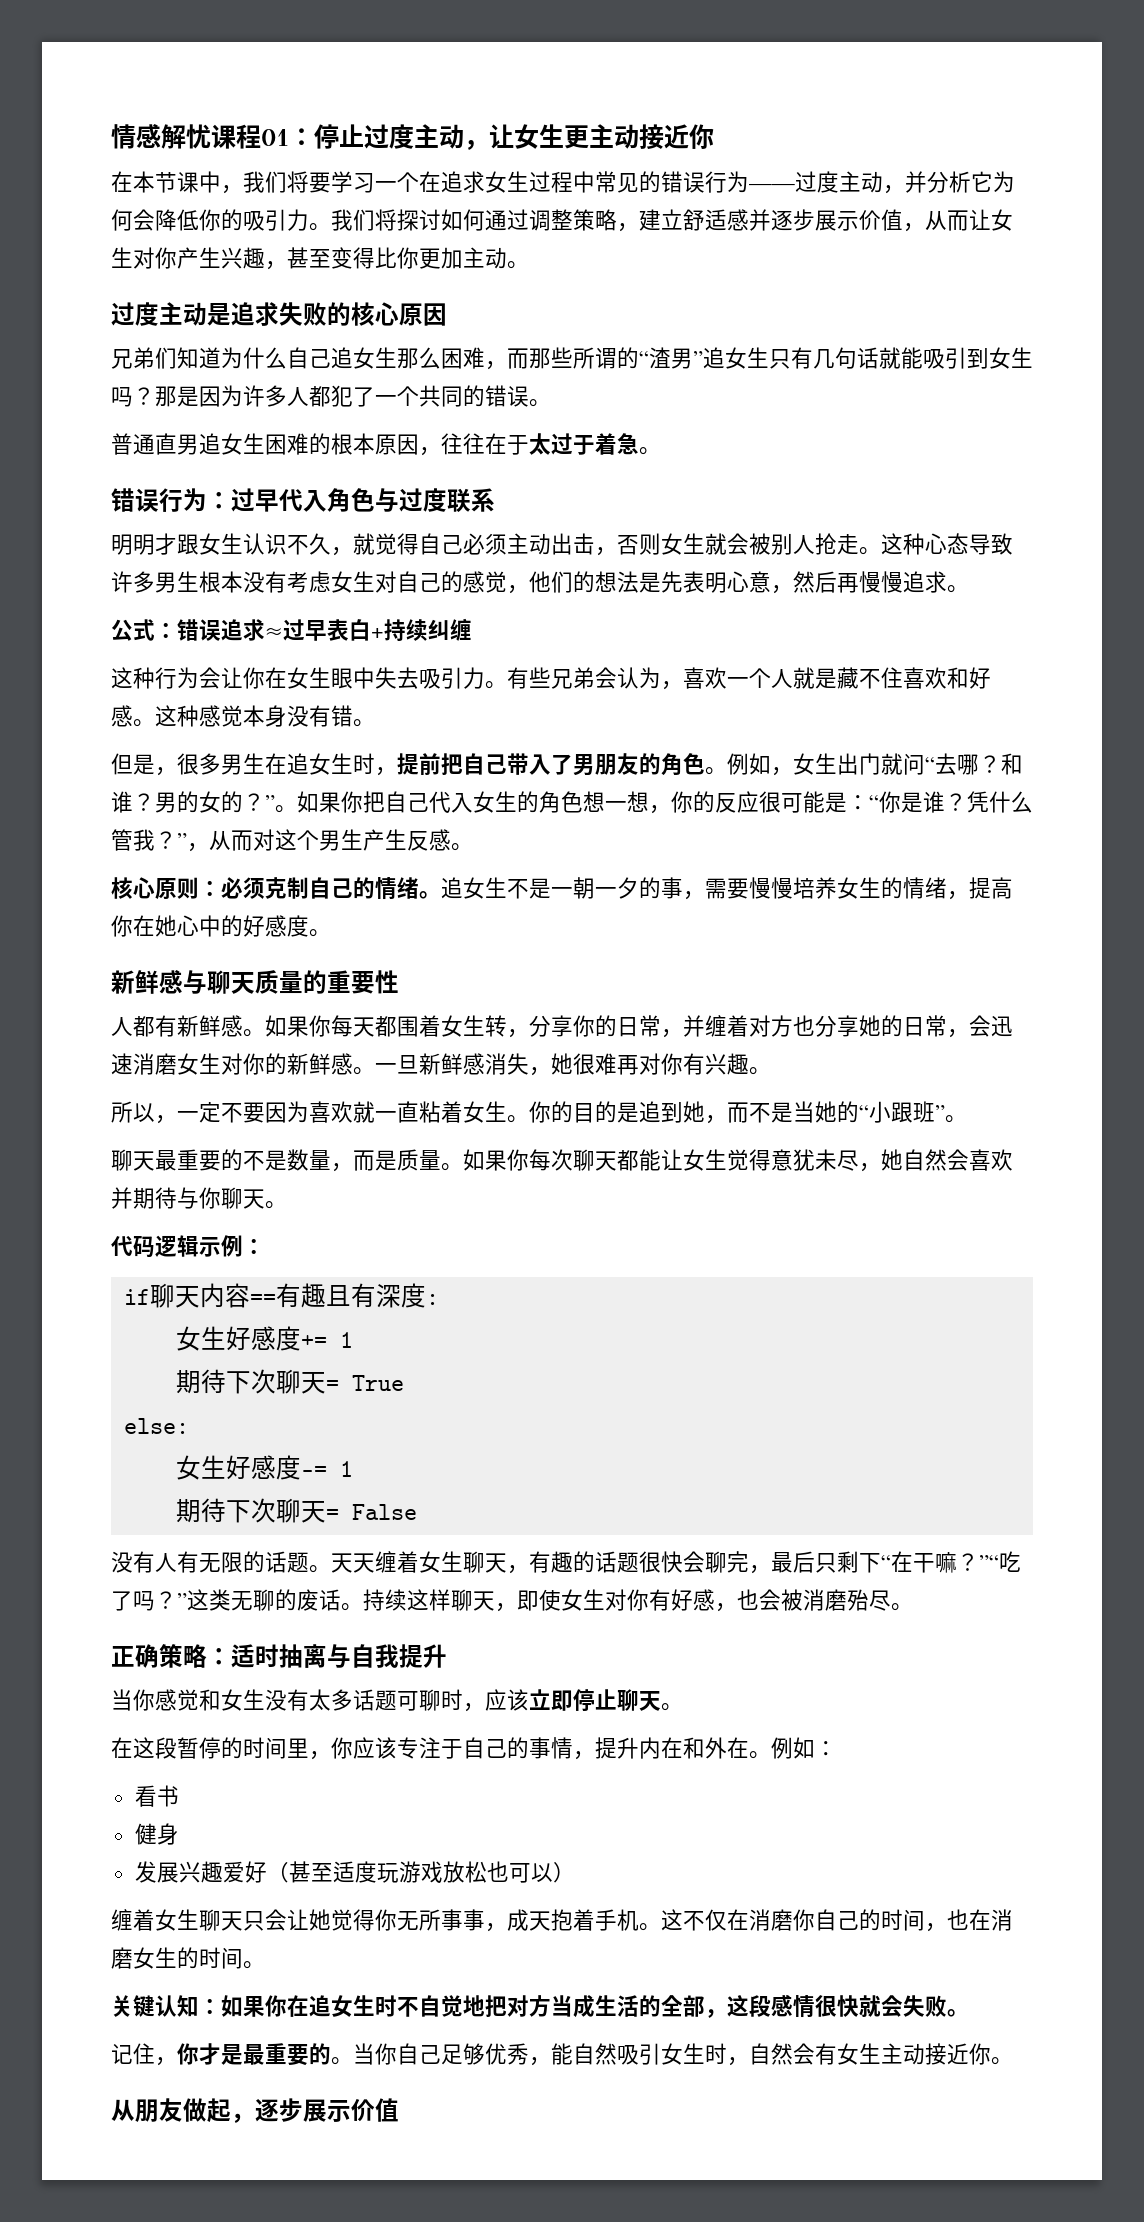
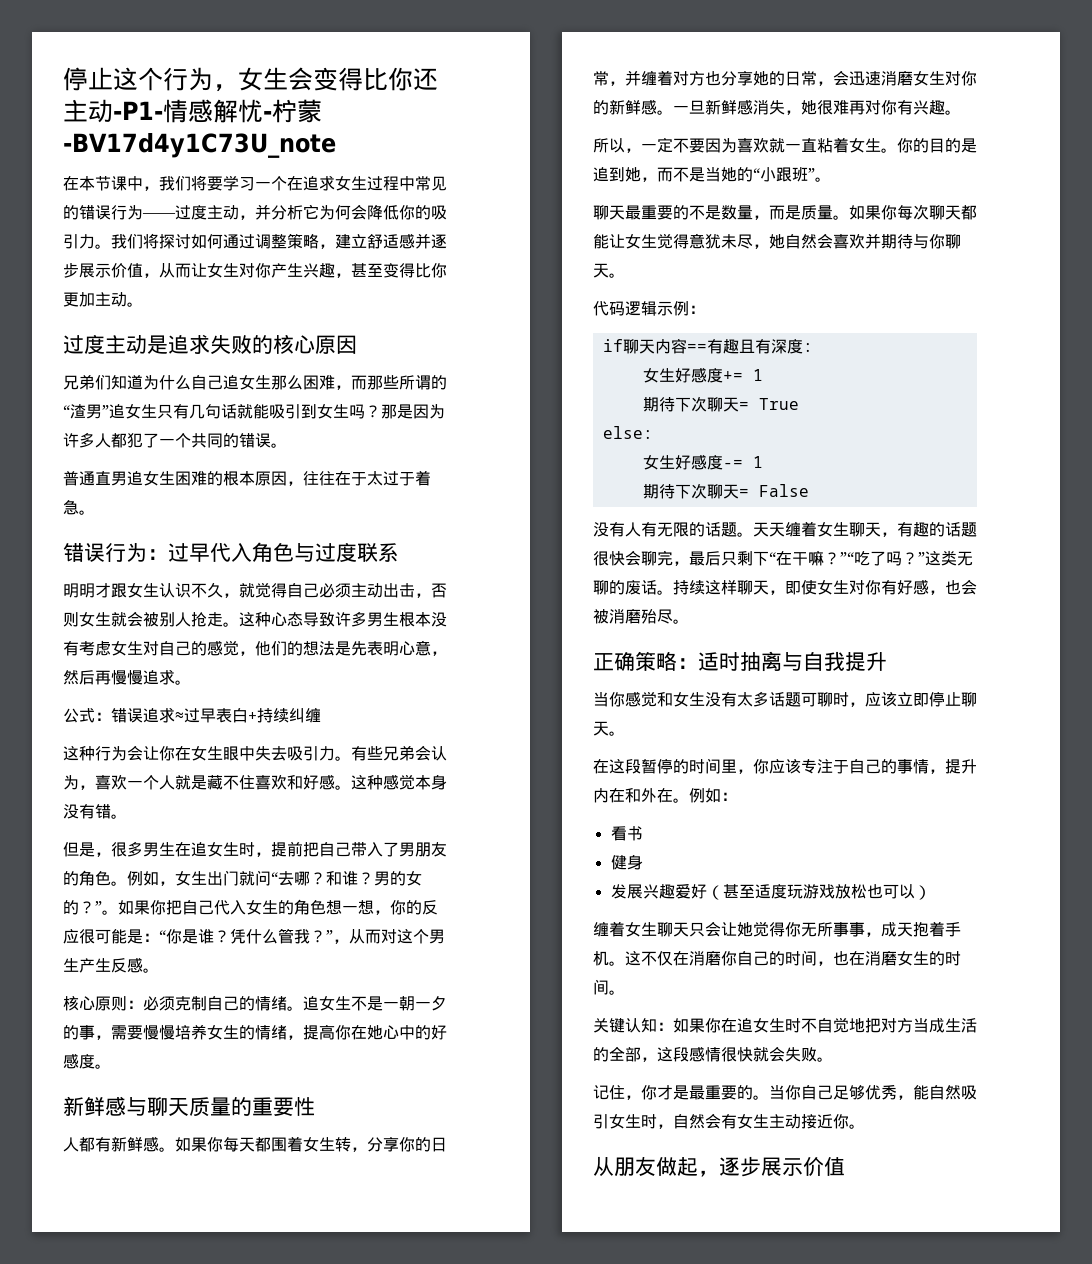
- 情感解忧课程01：停止过度主动，让女生更主动接近你
+ 停止这个行为，女生会变得比你还主动-P1-情感解忧-柠蒙-BV17d4y1C73U_note

